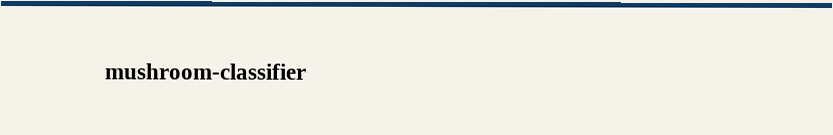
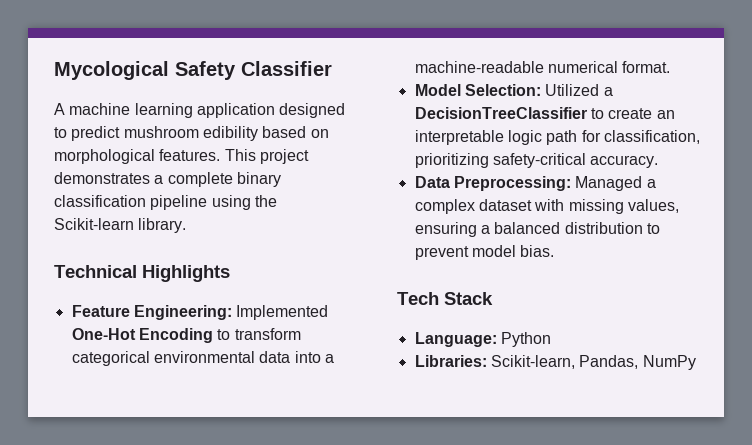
- mushroom-classifier
+ Mycological Safety Classifier
+ A machine learning application designed to predict mushroom edibility based on morphological features. This project demonstrates a complete binary classification pipeline using the Scikit-learn library.
+ Technical Highlights
+ Feature Engineering: Implemented One-Hot Encoding to transform categorical environmental data into a machine-readable numerical format.
+ Model Selection: Utilized a DecisionTreeClassifier to create an interpretable logic path for classification, prioritizing safety-critical accuracy.
+ Data Preprocessing: Managed a complex dataset with missing values, ensuring a balanced distribution to prevent model bias.
+ Tech Stack
+ Language: Python
+ Libraries: Scikit-learn, Pandas, NumPy

